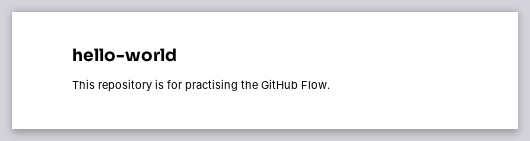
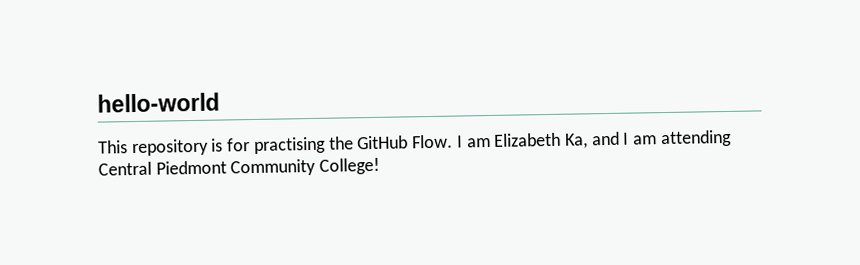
+ I am Elizabeth Ka, and I am attending Central Piedmont Community College!

